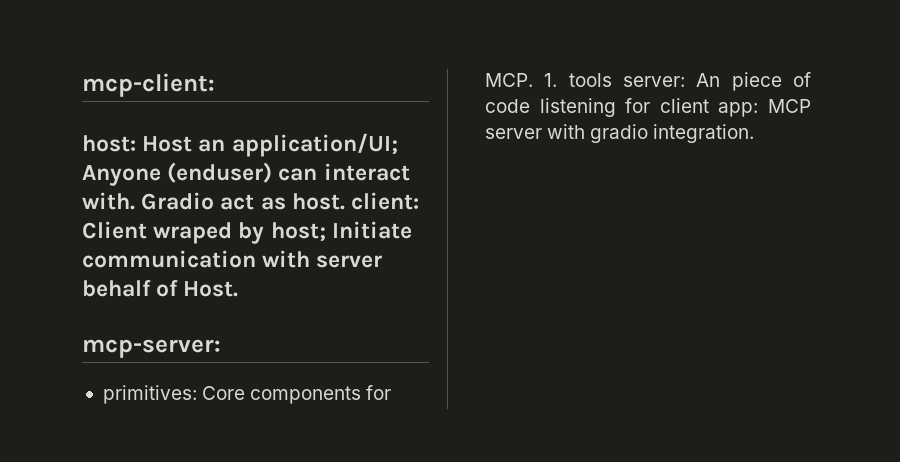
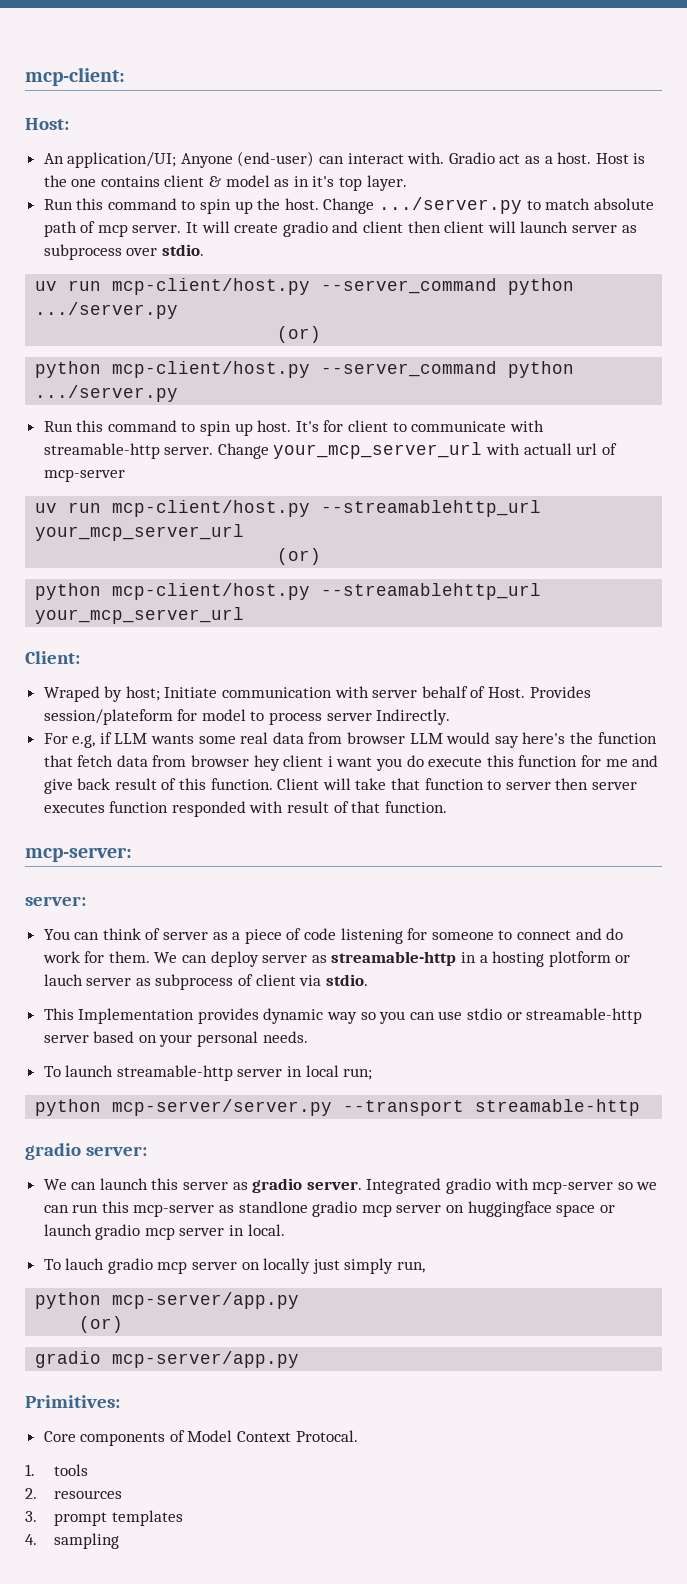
- host: Host an application/UI; Anyone (enduser) can interact with.
+ Host:
+ An application/UI; Anyone (end-user) can interact with.
- Gradio act as host. client: Client wraped by host; Initiate communication with server behalf of Host.
+ Gradio act as a host. Host is the one contains client & model as in it's top layer.
+ Run this command to spin up the host. Change .../server.py to match absolute path of mcp server. It will create gradio and client then client will launch server as subprocess over stdio.
+ uv run mcp-client/host.py --server_command python .../server.py
+ (or)
+ python mcp-client/host.py --server_command python .../server.py
+ Run this command to spin up host. It's for client to communicate with streamable-http server. Change your_mcp_server_url with actuall url of mcp-server
+ uv run mcp-client/host.py --streamablehttp_url your_mcp_server_url
+ (or)
+ python mcp-client/host.py --streamablehttp_url your_mcp_server_url
+ Client:
+ Wraped by host; Initiate communication with server behalf of Host. Provides session/plateform for model to process server Indirectly.
+ For e.g, if LLM wants some real data from browser LLM would say here's the function that fetch data from browser hey client i want you do execute this function for me and give back result of this function. Client will take that function to server then server executes function responded with result of that function.
  mcp-server:
- primitives: Core components for MCP. 1. tools server: An piece of code listening for client app: MCP server with gradio integration.
+ server:
+ You can think of server as a piece of code listening for someone to connect and do work for them. We can deploy server as streamable-http in a hosting plotform or lauch server as subprocess of client via stdio.
+ This Implementation provides dynamic way so you can use stdio or streamable-http server based on your personal needs.
+ To launch streamable-http server in local run;
+ python mcp-server/server.py --transport streamable-http
+ gradio server:
+ We can launch this server as gradio server. Integrated gradio with mcp-server so we can run this mcp-server as standlone gradio mcp server on huggingface space or launch gradio mcp server in local.
+ To lauch gradio mcp server on locally just simply run,
+ python mcp-server/app.py
+ (or)
+ gradio mcp-server/app.py
+ Primitives:
+ Core components of Model Context Protocal.
+ 1. tools
+ 2. resources
+ 3. prompt templates
+ 4. sampling

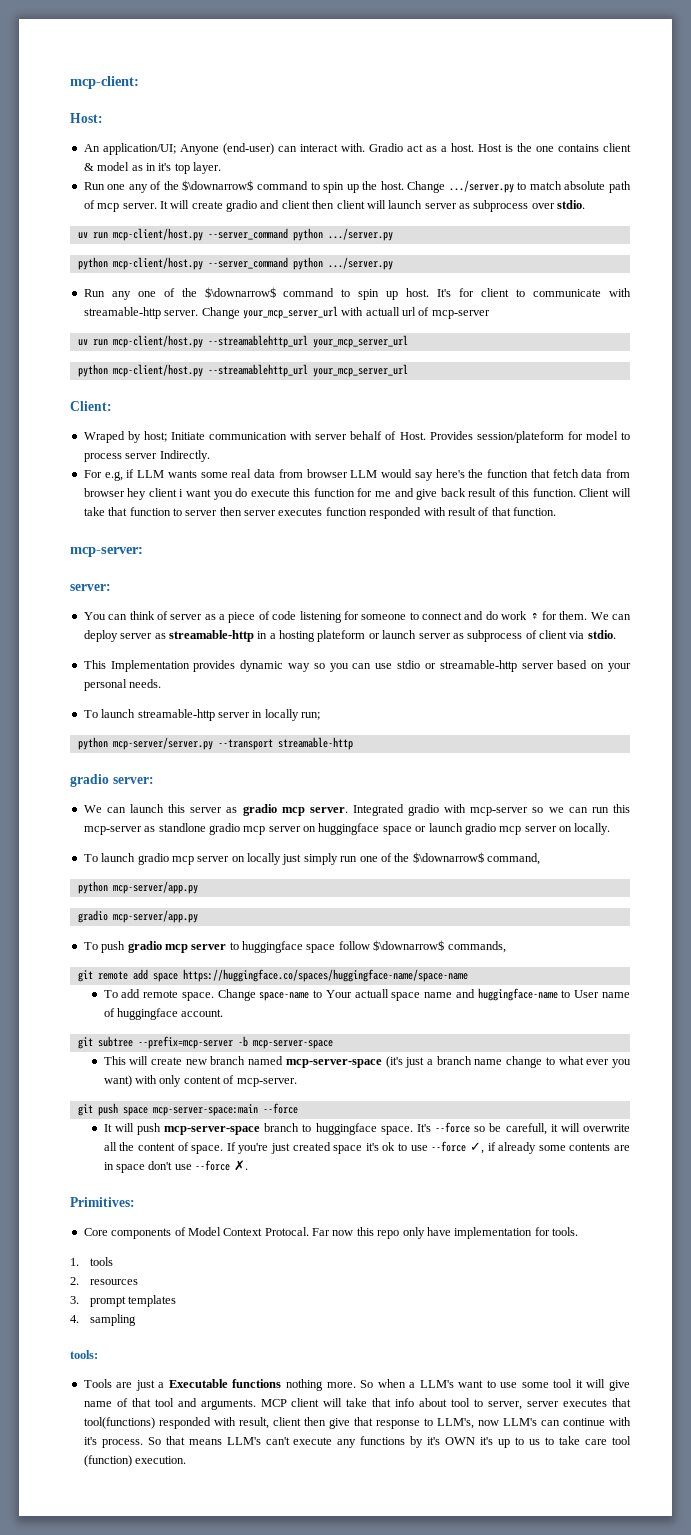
- Run this command to spin up the host.
+ Run one any of the $\downarrow$ command to spin up the host.
  uv run mcp-client/host.py --server_command python .../server.py
- (or)
- Run this command to spin up host.
+ Run any one of the $\downarrow$ command to spin up host.
  uv run mcp-client/host.py --streamablehttp_url your_mcp_server_url
- (or)
- You can think of server as a piece of code listening for someone to connect and do work for them.
+ You can think of server as a piece of code listening for someone to connect and do work ♀ for them.
- We can deploy server as streamable-http in a hosting plotform or lauch server as subprocess of client via stdio.
+ We can deploy server as streamable-http in a hosting plateform or launch server as subprocess of client via stdio.
- To launch streamable-http server in local run;
+ To launch streamable-http server in locally run;
- We can launch this server as gradio server.
+ We can launch this server as gradio mcp server.
- Integrated gradio with mcp-server so we can run this mcp-server as standlone gradio mcp server on huggingface space or launch gradio mcp server in local.
- To lauch gradio mcp server on locally just simply run,
+ Integrated gradio with mcp-server so we can run this mcp-server as standlone gradio mcp server on huggingface space or launch gradio mcp server on locally.
+ To launch gradio mcp server on locally just simply run one of the $\downarrow$ command,
  python mcp-server/app.py
- (or)
+ To push gradio mcp server to huggingface space follow $\downarrow$ commands,
+ git remote add space https://huggingface.co/spaces/huggingface-name/space-name
+ To add remote space. Change space-name to Your actuall space name and huggingface-name to User name of huggingface account.
+ git subtree --prefix=mcp-server -b mcp-server-space
+ This will create new branch named mcp-server-space (it's just a branch name change to what ever you want) with only content of mcp-server.
+ git push space mcp-server-space:main --force
+ It will push mcp-server-space branch to huggingface space. It's --force so be carefull, it will overwrite all the content of space. If you're just created space it's ok to use --force ✓, if already some contents are in space don't use --force ✗.
+ Far now this repo only have implementation for tools.
+ tools:
+ Tools are just a Executable functions nothing more. So when a LLM's want to use some tool it will give name of that tool and arguments. MCP client will take that info about tool to server, server executes that tool(functions) responded with result, client then give that response to LLM's, now LLM's can continue with it's process. So that means LLM's can't execute any functions by it's OWN it's up to us to take care tool (function) execution.

